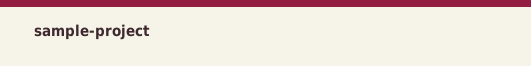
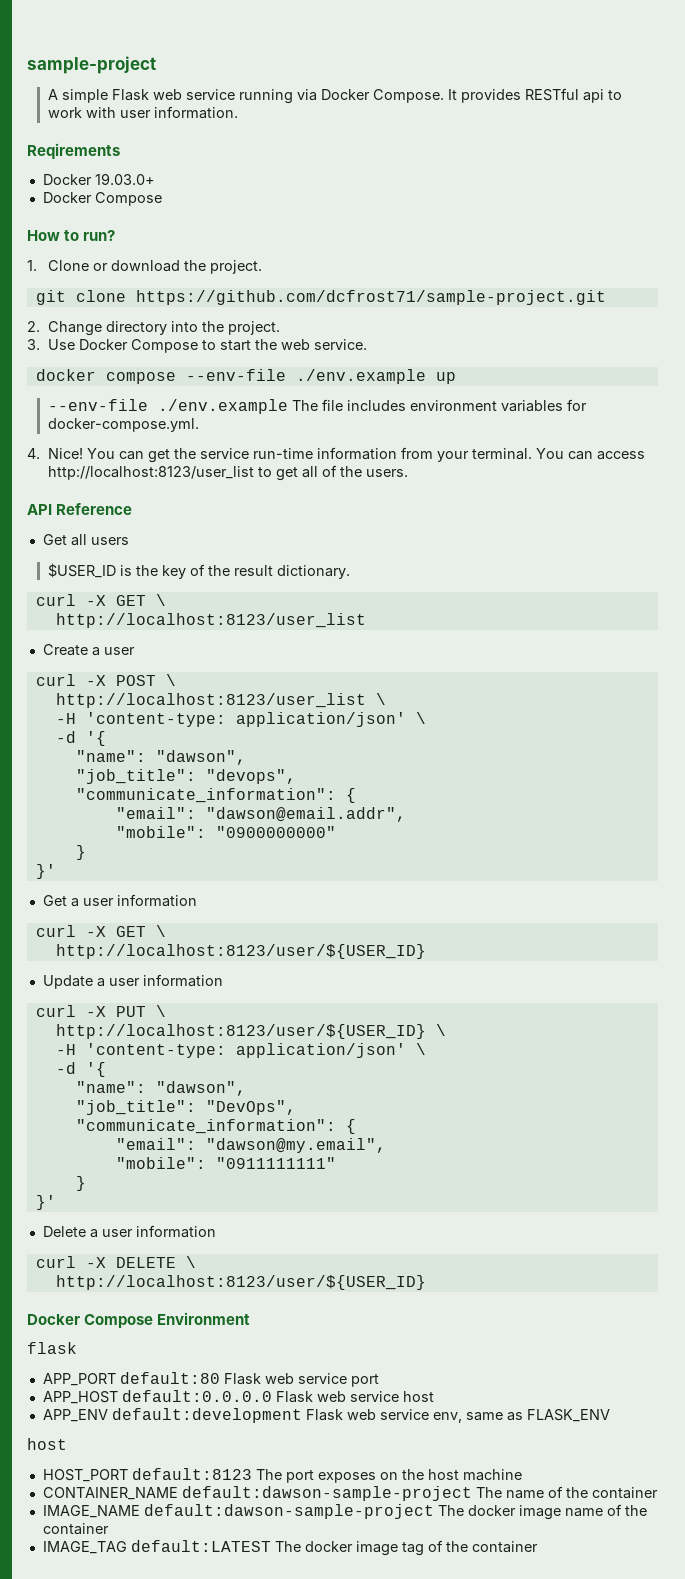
+ A simple Flask web service running via Docker Compose. It provides RESTful api to work with user information.
+ Reqirements
+ Docker 19.03.0+
+ Docker Compose
+ How to run?
+ 1. Clone or download the project.
+ git clone https://github.com/dcfrost71/sample-project.git
+ 2. Change directory into the project.
+ 3. Use Docker Compose to start the web service.
+ docker compose --env-file ./env.example up
+ --env-file ./env.example The file includes environment variables for docker-compose.yml.
+ 4. Nice! You can get the service run-time information from your terminal. You can access http://localhost:8123/user_list to get all of the users.
+ API Reference
+ Get all users
+ $USER_ID is the key of the result dictionary.
+ curl -X GET \
+ http://localhost:8123/user_list
+ Create a user
+ curl -X POST \
+ http://localhost:8123/user_list \
+ -H 'content-type: application/json' \
+ -d '{
+ "name": "dawson",
+ "job_title": "devops",
+ "communicate_information": {
+ "email": "dawson@email.addr",
+ "mobile": "0900000000"
+ }
+ }'
+ Get a user information
+ curl -X GET \
+ http://localhost:8123/user/${USER_ID}
+ Update a user information
+ curl -X PUT \
+ http://localhost:8123/user/${USER_ID} \
+ -H 'content-type: application/json' \
+ -d '{
+ "name": "dawson",
+ "job_title": "DevOps",
+ "communicate_information": {
+ "email": "dawson@my.email",
+ "mobile": "0911111111"
+ }
+ }'
+ Delete a user information
+ curl -X DELETE \
+ http://localhost:8123/user/${USER_ID}
+ Docker Compose Environment
+ flask
+ APP_PORT default:80 Flask web service port
+ APP_HOST default:0.0.0.0 Flask web service host
+ APP_ENV default:development Flask web service env, same as FLASK_ENV
+ host
+ HOST_PORT default:8123 The port exposes on the host machine
+ CONTAINER_NAME default:dawson-sample-project The name of the container
+ IMAGE_NAME default:dawson-sample-project The docker image name of the container
+ IMAGE_TAG default:LATEST The docker image tag of the container

